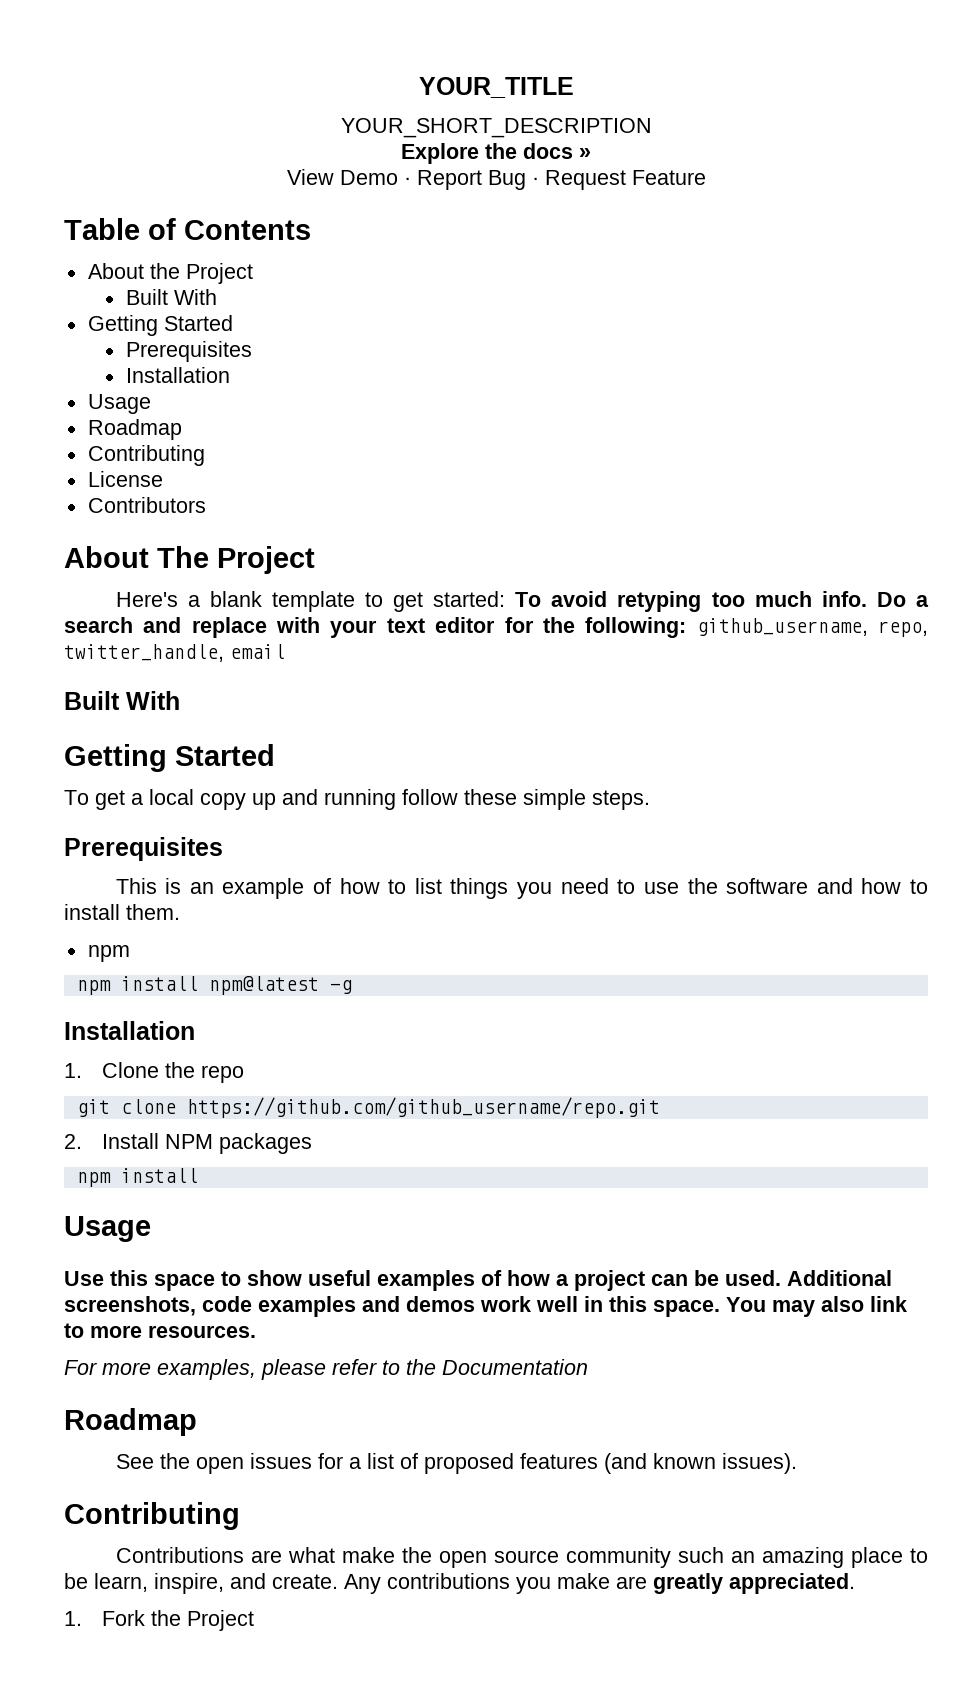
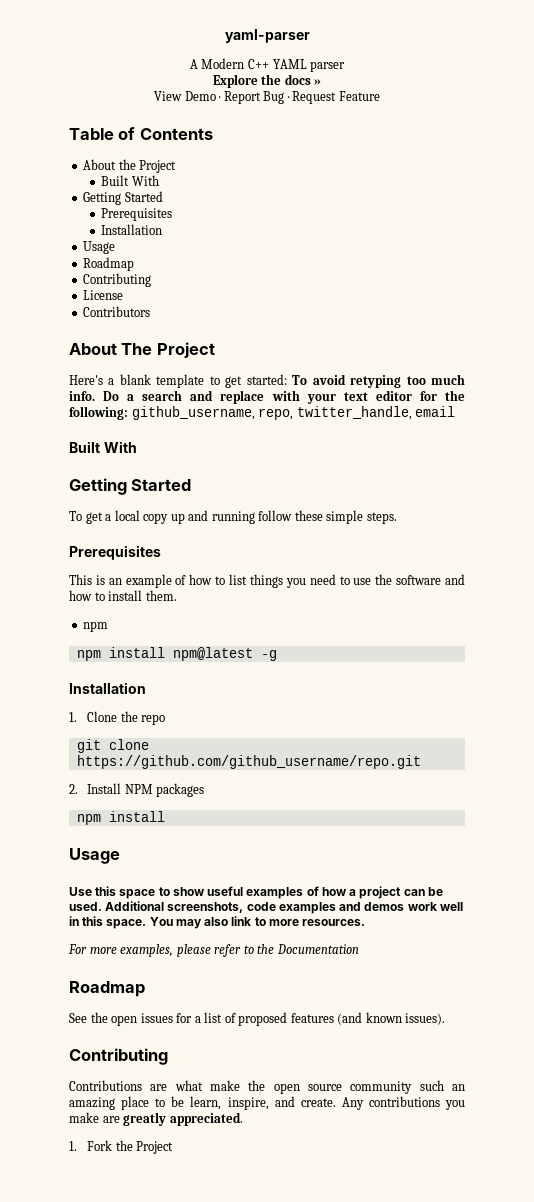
- YOUR_TITLE
- YOUR_SHORT_DESCRIPTION
+ yaml-parser
+ A Modern C++ YAML parser

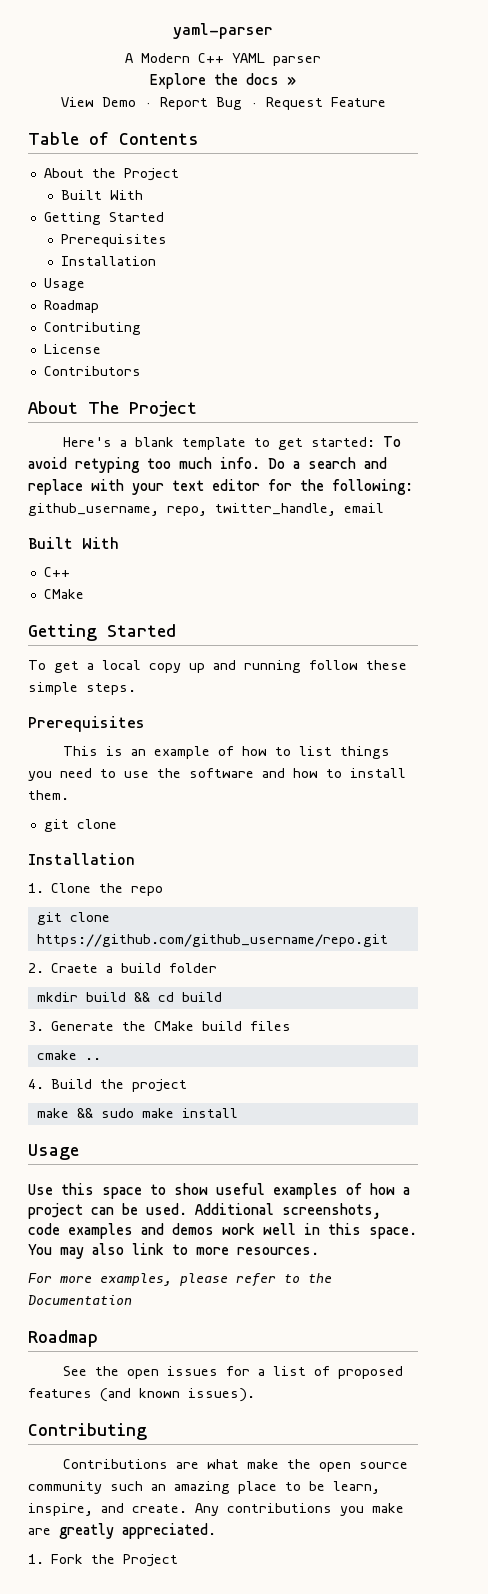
  Do a search and replace with your text editor for the following: github_username, repo, twitter_handle, email
  Built With
+ C++
+ CMake
  This is an example of how to list things you need to use the software and how to install them.
- npm
- npm install npm@latest -g
+ git clone
- 2. Install NPM packages
- npm install
+ 2. Craete a build folder
+ mkdir build && cd build
+ 3. Generate the CMake build files
+ cmake ..
+ 4. Build the project
+ make && sudo make install

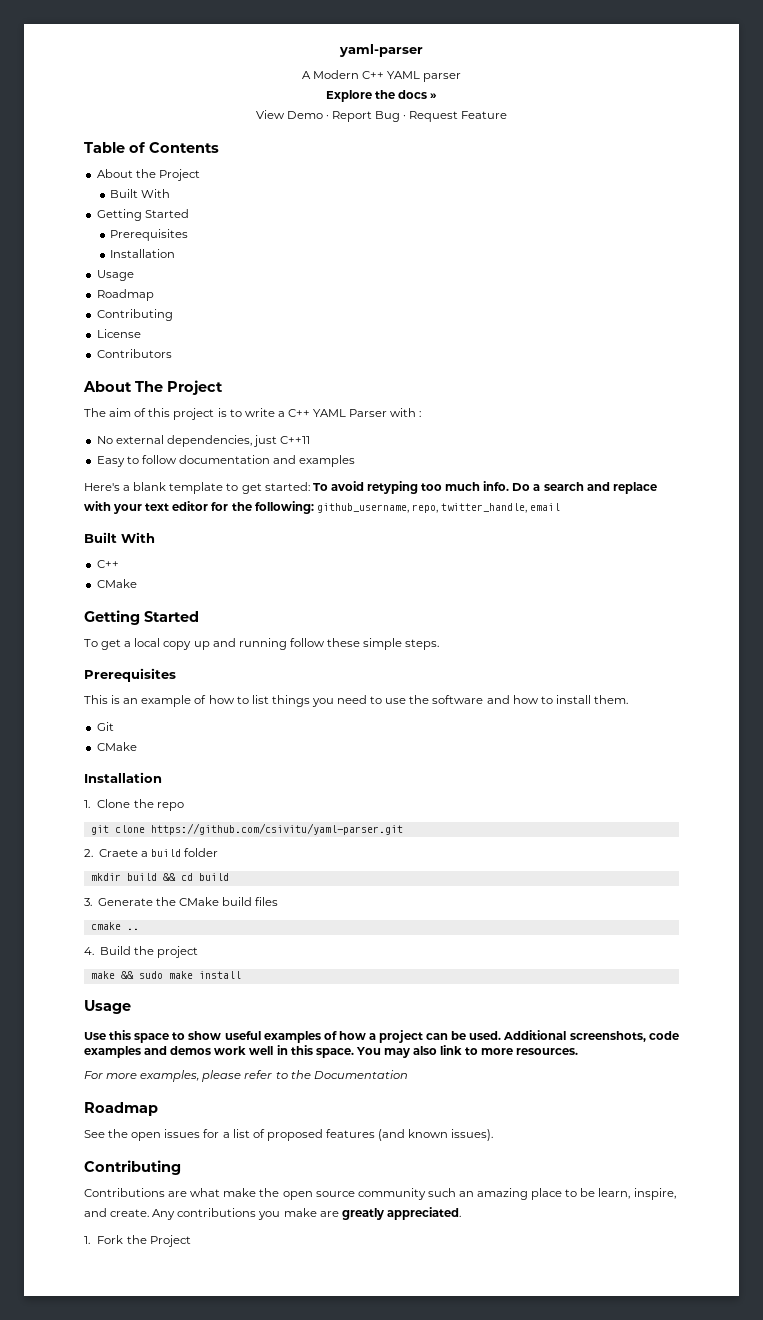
+ The aim of this project is to write a C++ YAML Parser with :
+ No external dependencies, just C++11
+ Easy to follow documentation and examples
  This is an example of how to list things you need to use the software and how to install them.
- git clone
+ Git
+ CMake
- git clone https://github.com/github_username/repo.git
+ git clone https://github.com/csivitu/yaml-parser.git

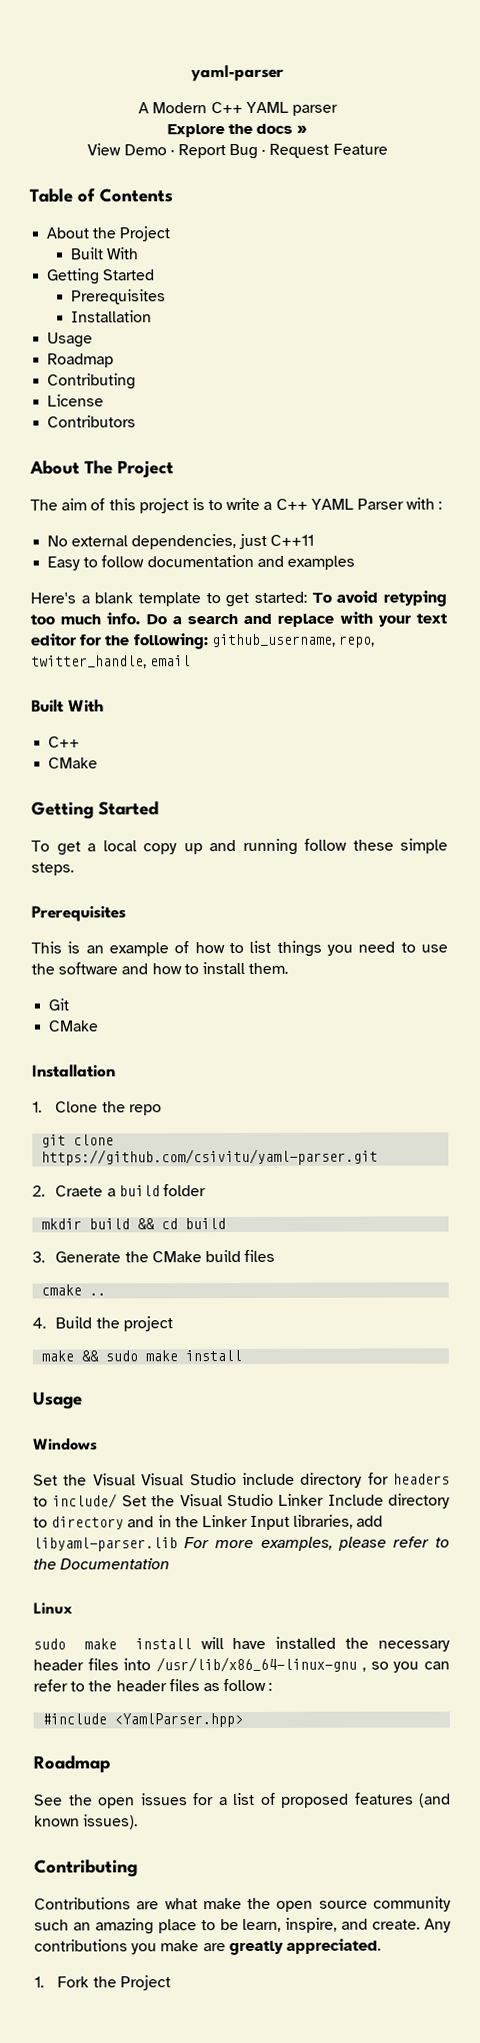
- Use this space to show useful examples of how a project can be used. Additional screenshots, code examples and demos work well in this space. You may also link to more resources.
- For more examples, please refer to the Documentation
+ Windows
+ Set the Visual Visual Studio include directory for headers to include/ Set the Visual Studio Linker Include directory to directory and in the Linker Input libraries, add libyaml-parser.lib For more examples, please refer to the Documentation
+ Linux
+ sudo make install will have installed the necessary header files into /usr/lib/x86_64-linux-gnu , so you can refer to the header files as follow :
+ #include <YamlParser.hpp>

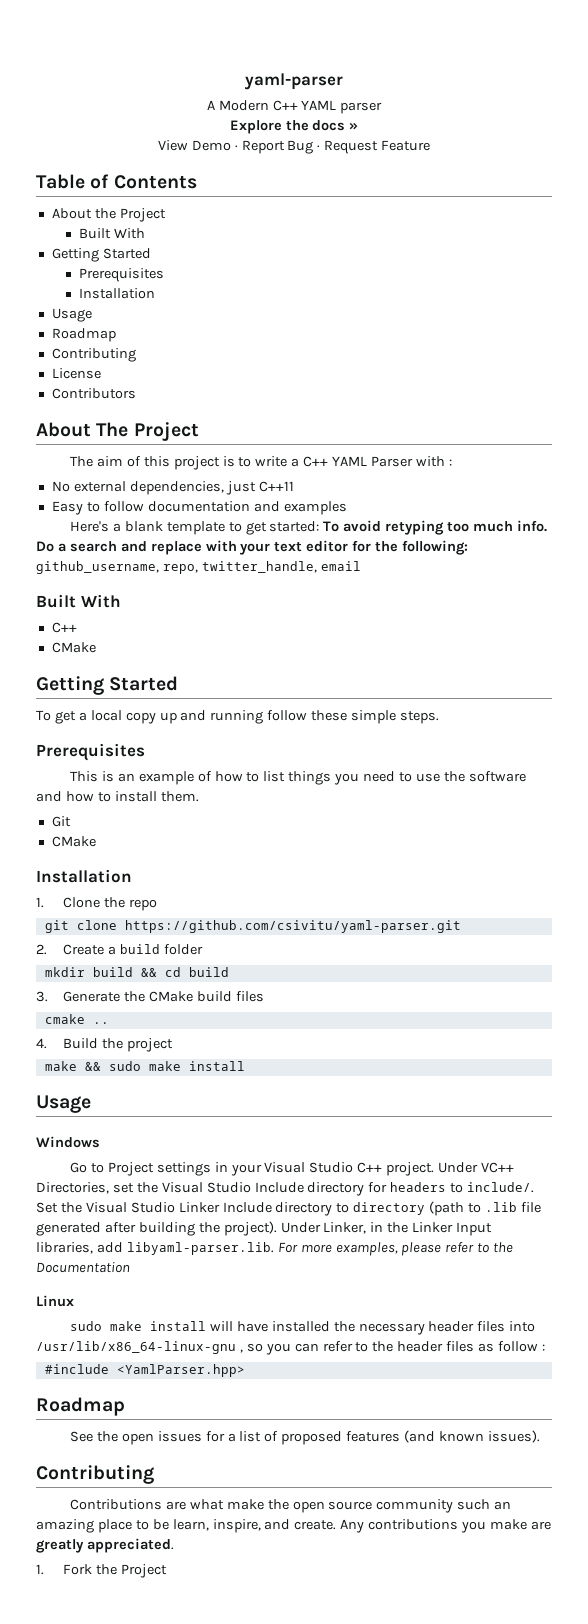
- 2. Craete a build folder
+ 2. Create a build folder
- Set the Visual Visual Studio include directory for headers to include/ Set the Visual Studio Linker Include directory to directory and in the Linker Input libraries, add libyaml-parser.lib For more examples, please refer to the Documentation
+ Go to Project settings in your Visual Studio C++ project. Under VC++ Directories, set the Visual Studio Include directory for headers to include/. Set the Visual Studio Linker Include directory to directory (path to .lib file generated after building the project). Under Linker, in the Linker Input libraries, add libyaml-parser.lib. For more examples, please refer to the Documentation

